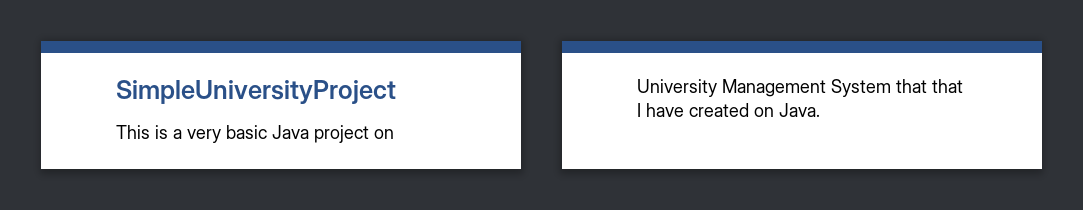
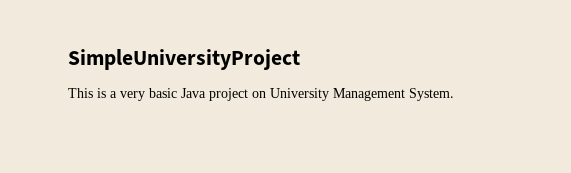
- This is a very basic Java project on University Management System that that I have created on Java.
+ This is a very basic Java project on University Management System.

